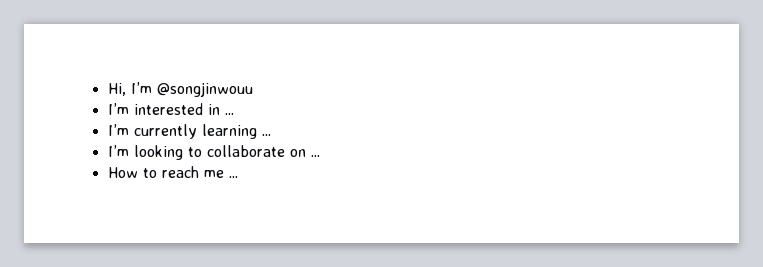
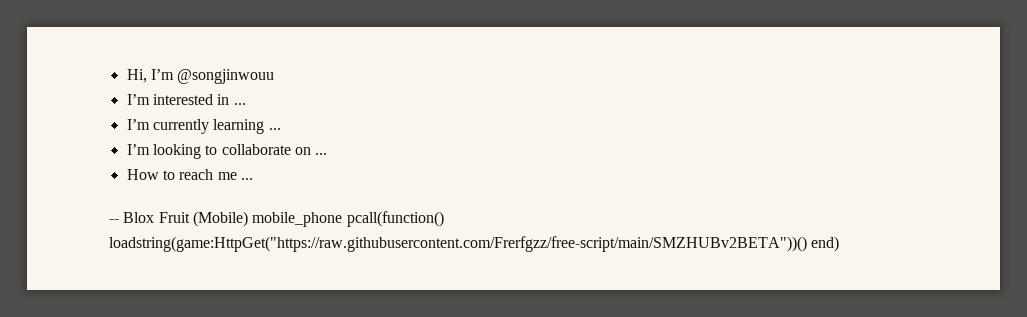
+ -- Blox Fruit (Mobile) mobile_phone pcall(function() loadstring(game:HttpGet("https://raw.githubusercontent.com/Frerfgzz/free-script/main/SMZHUBv2BETA"))() end)

